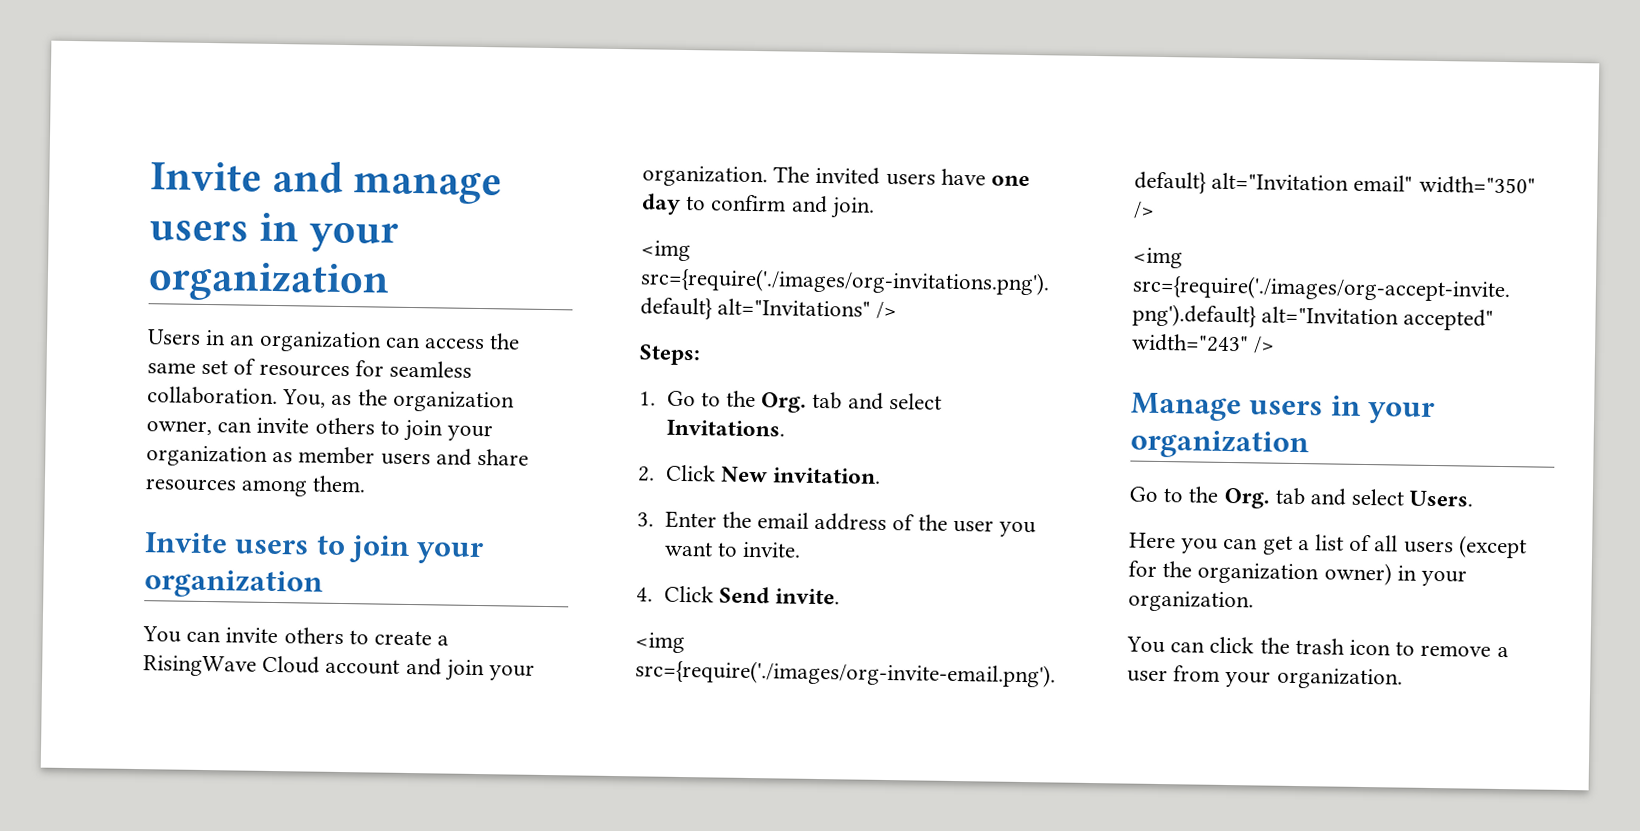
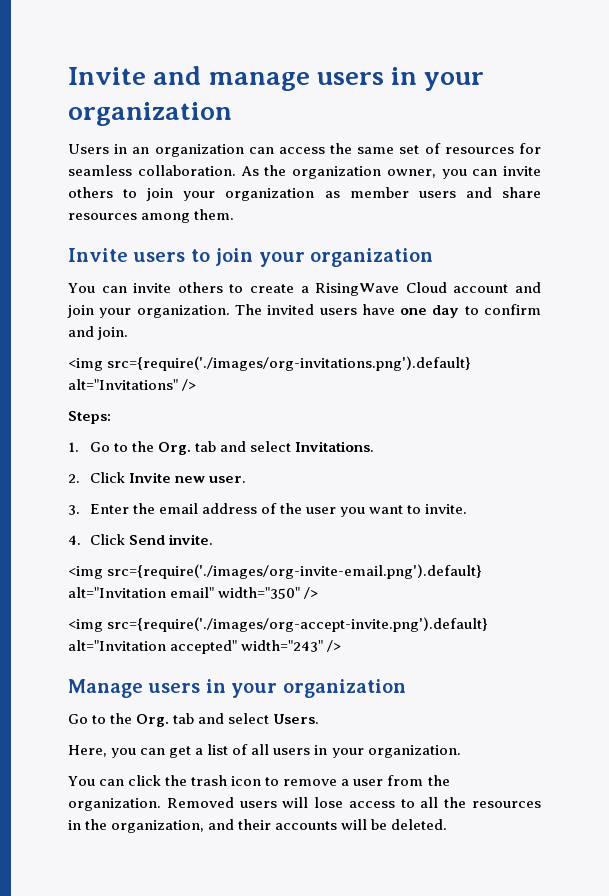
- You, as the organization owner, can invite others to join your organization as member users and share resources among them.
+ As the organization owner, you can invite others to join your organization as member users and share resources among them.
- 2. Click New invitation.
+ 2. Click Invite new user.
- Here you can get a list of all users (except for the organization owner) in your organization.
+ Here, you can get a list of all users in your organization.
- You can click the trash icon to remove a user from your organization.
+ You can click the trash icon to remove a user from the organization. Removed users will lose access to all the resources in the organization, and their accounts will be deleted.

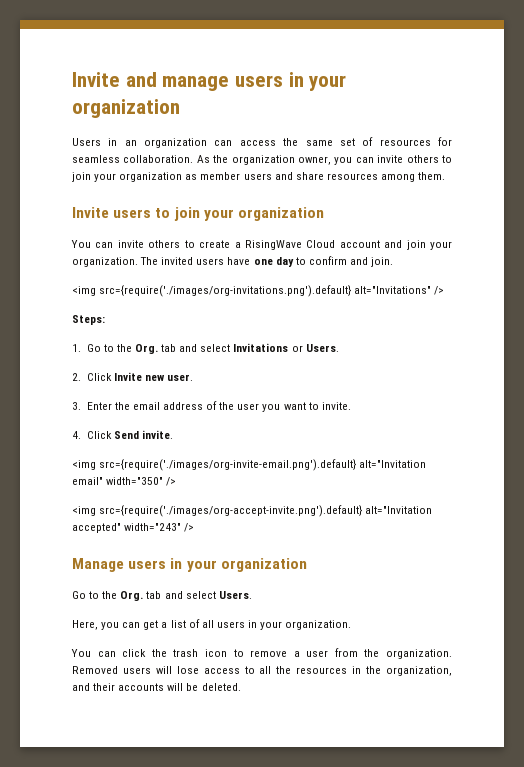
- 1. Go to the Org. tab and select Invitations.
+ 1. Go to the Org. tab and select Invitations or Users.

